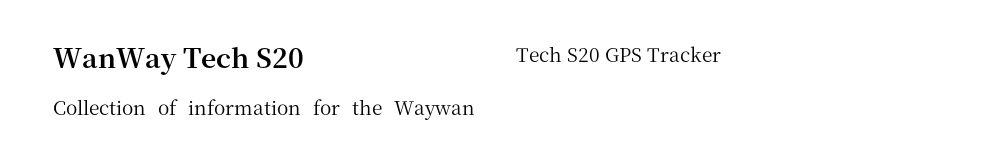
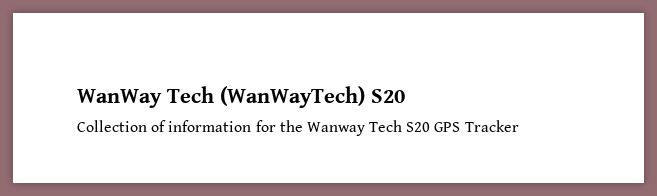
- WanWay Tech S20
+ WanWay Tech (WanWayTech) S20
- Collection of information for the Waywan Tech S20 GPS Tracker
+ Collection of information for the Wanway Tech S20 GPS Tracker

